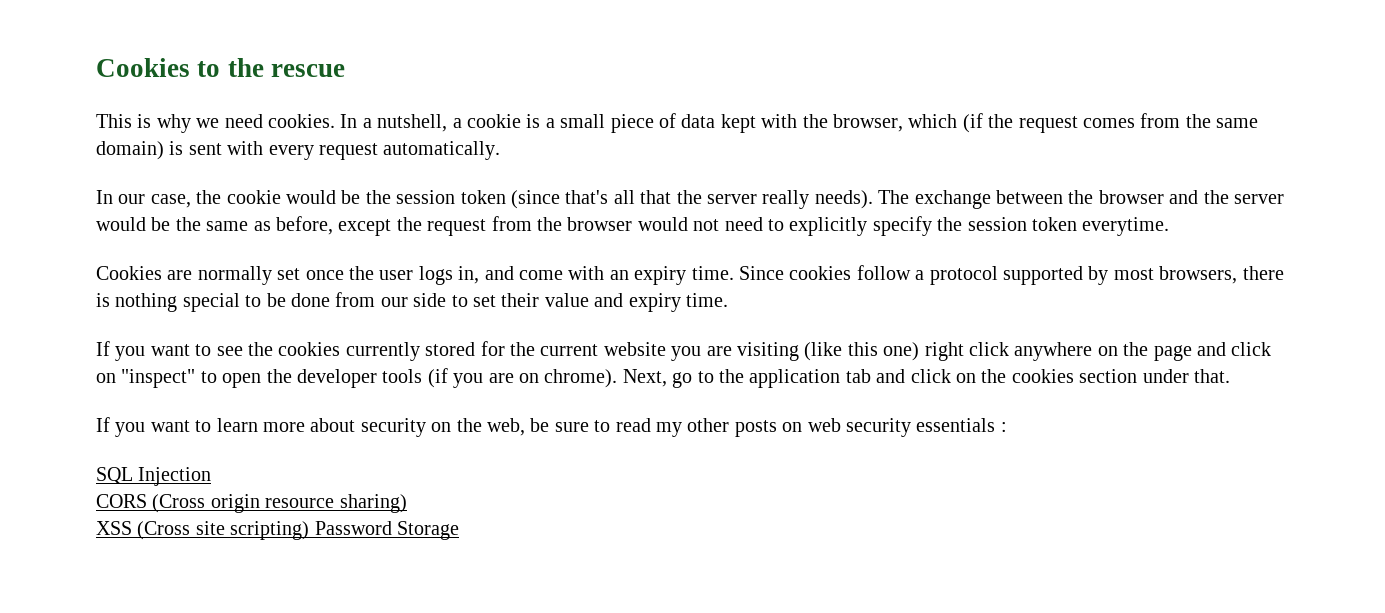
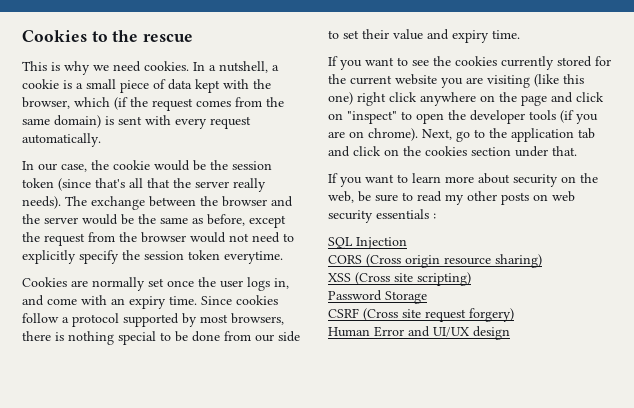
- XSS (Cross site scripting) Password Storage
+ XSS (Cross site scripting)
+ Password Storage
+ CSRF (Cross site request forgery)
+ Human Error and UI/UX design

